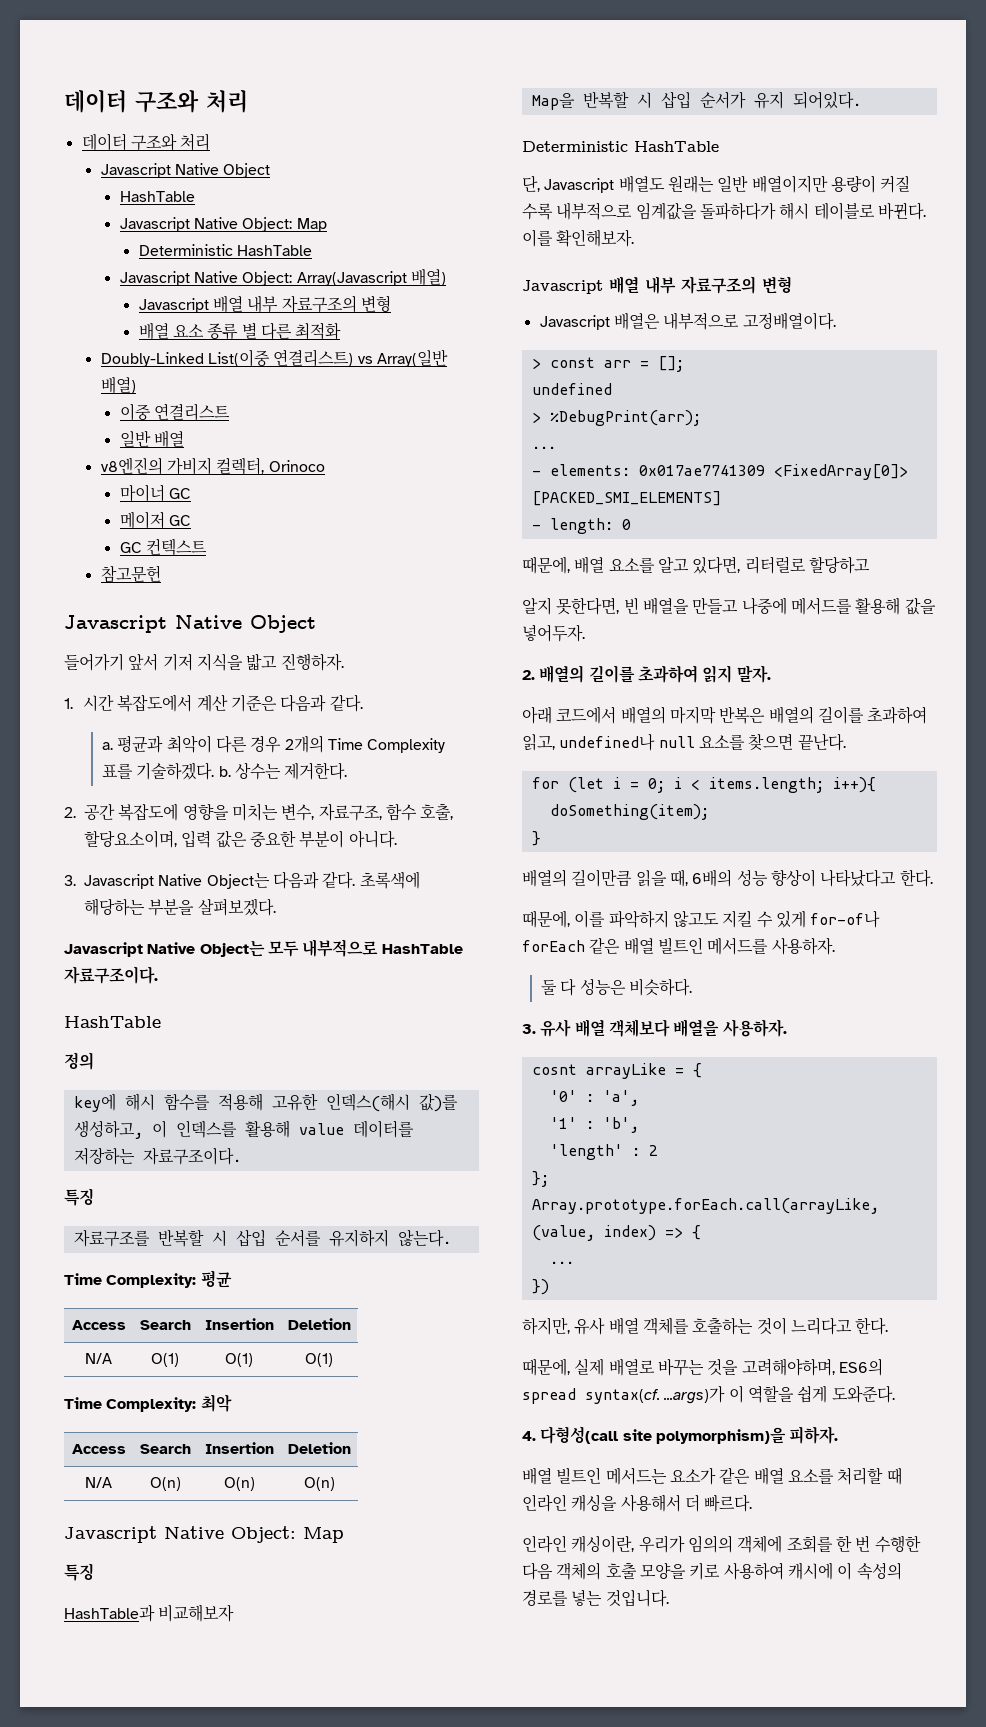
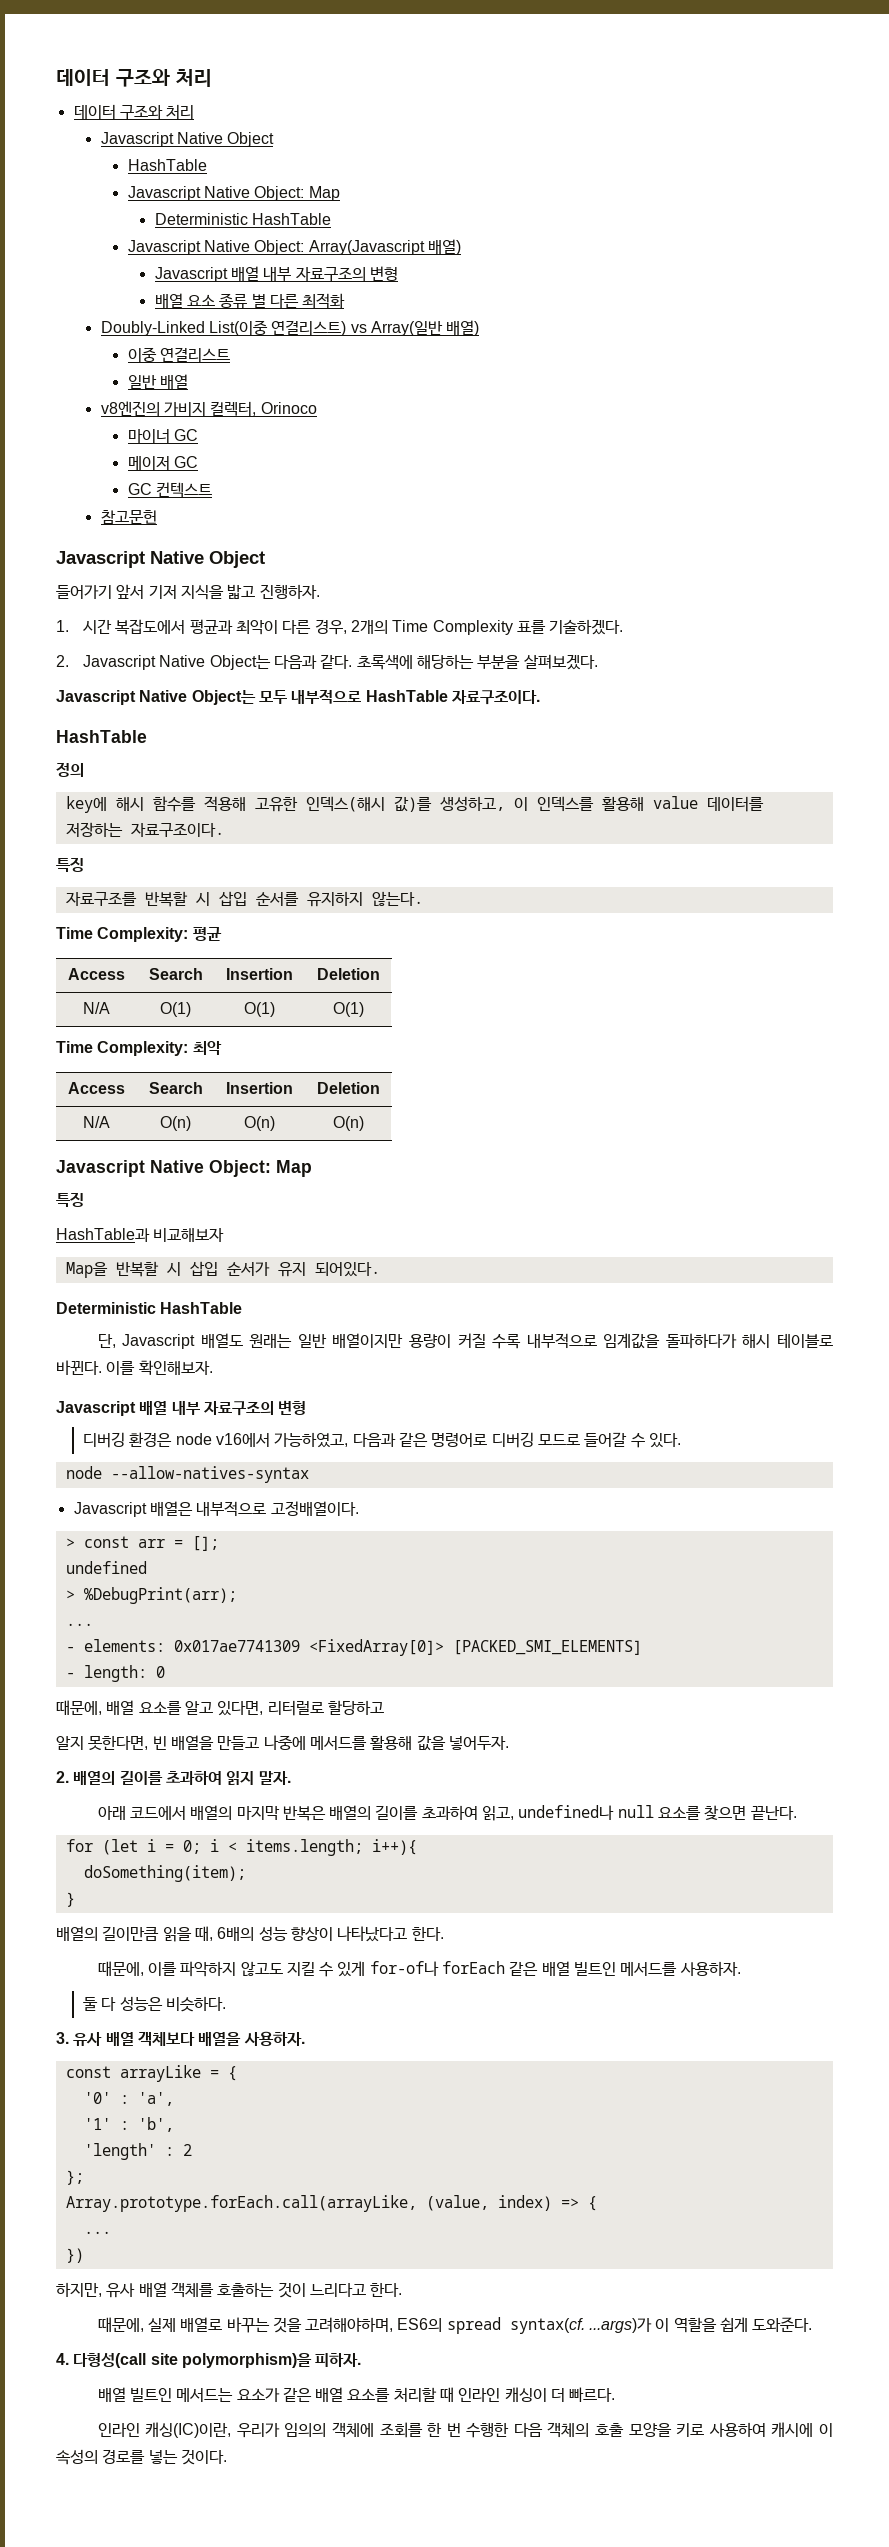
- 1. 시간 복잡도에서 계산 기준은 다음과 같다.
- a. 평균과 최악이 다른 경우 2개의 Time Complexity 표를 기술하겠다. b. 상수는 제거한다.
- 2. 공간 복잡도에 영향을 미치는 변수, 자료구조, 함수 호출, 할당요소이며, 입력 값은 중요한 부분이 아니다.
- 3. Javascript Native Object는 다음과 같다.
+ 1. 시간 복잡도에서 평균과 최악이 다른 경우, 2개의 Time Complexity 표를 기술하겠다.
+ 2. Javascript Native Object는 다음과 같다.
+ 디버깅 환경은 node v16에서 가능하였고, 다음과 같은 명령어로 디버깅 모드로 들어갈 수 있다.
+ node --allow-natives-syntax
- cosnt arrayLike = {
+ const arrayLike = {
- 배열 빌트인 메서드는 요소가 같은 배열 요소를 처리할 때 인라인 캐싱을 사용해서 더 빠르다.
+ 배열 빌트인 메서드는 요소가 같은 배열 요소를 처리할 때 인라인 캐싱이 더 빠르다.
- 인라인 캐싱이란, 우리가 임의의 객체에 조회를 한 번 수행한 다음 객체의 호출 모양을 키로 사용하여 캐시에 이 속성의 경로를 넣는 것입니다.
+ 인라인 캐싱(IC)이란, 우리가 임의의 객체에 조회를 한 번 수행한 다음 객체의 호출 모양을 키로 사용하여 캐시에 이 속성의 경로를 넣는 것이다.

